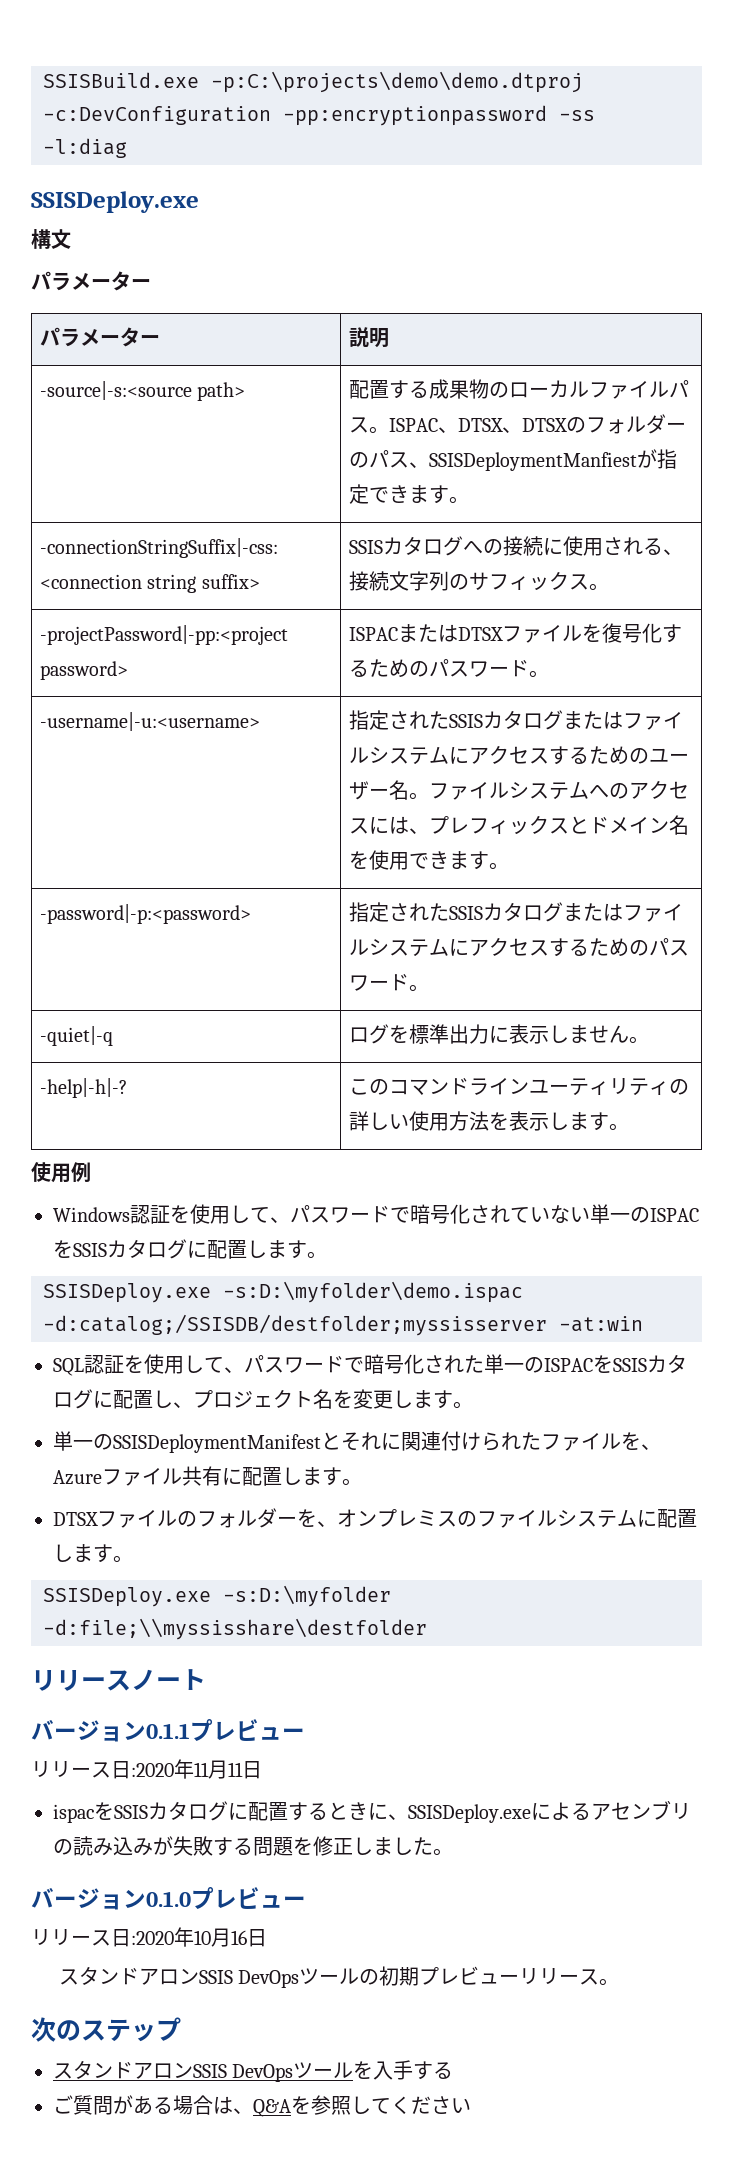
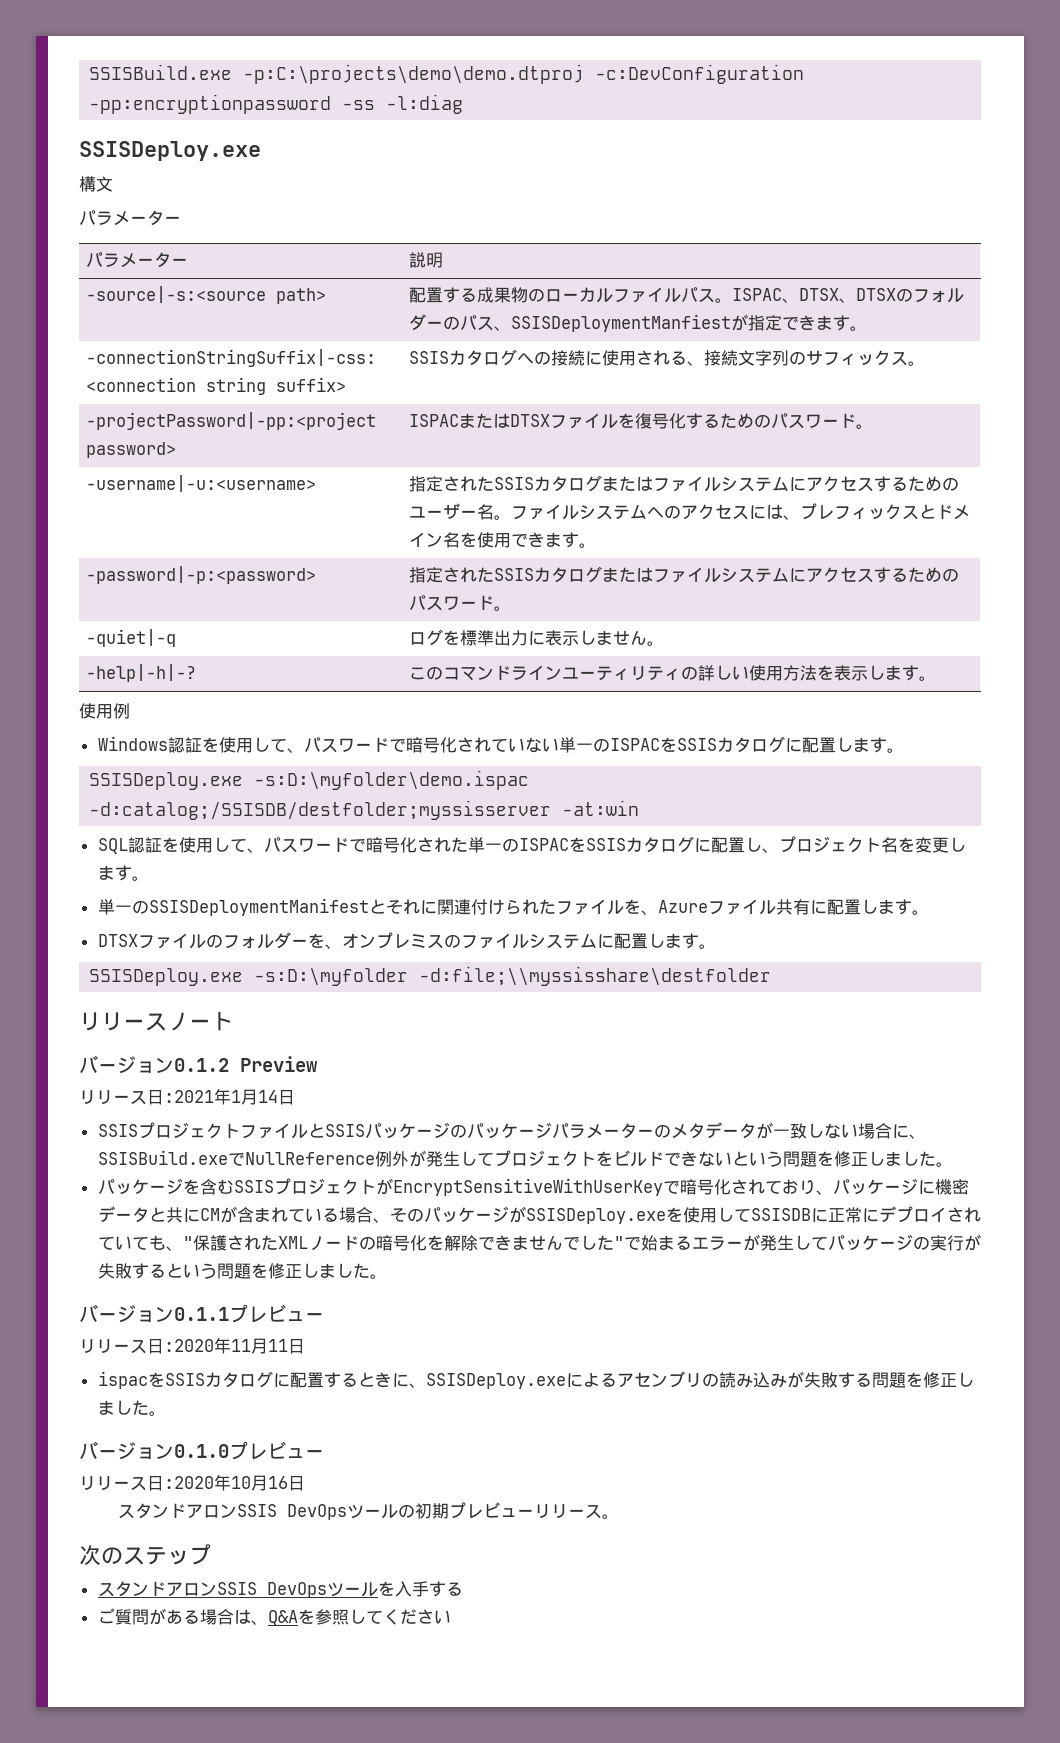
+ バージョン0.1.2 Preview
+ リリース日:2021年1月14日
+ SSISプロジェクトファイルとSSISパッケージのパッケージパラメーターのメタデータが一致しない場合に、SSISBuild.exeでNullReference例外が発生してプロジェクトをビルドできないという問題を修正しました。
+ パッケージを含むSSISプロジェクトがEncryptSensitiveWithUserKeyで暗号化されており、パッケージに機密データと共にCMが含まれている場合、そのパッケージがSSISDeploy.exeを使用してSSISDBに正常にデプロイされていても、"保護されたXMLノードの暗号化を解除できませんでした"で始まるエラーが発生してパッケージの実行が失敗するという問題を修正しました。

